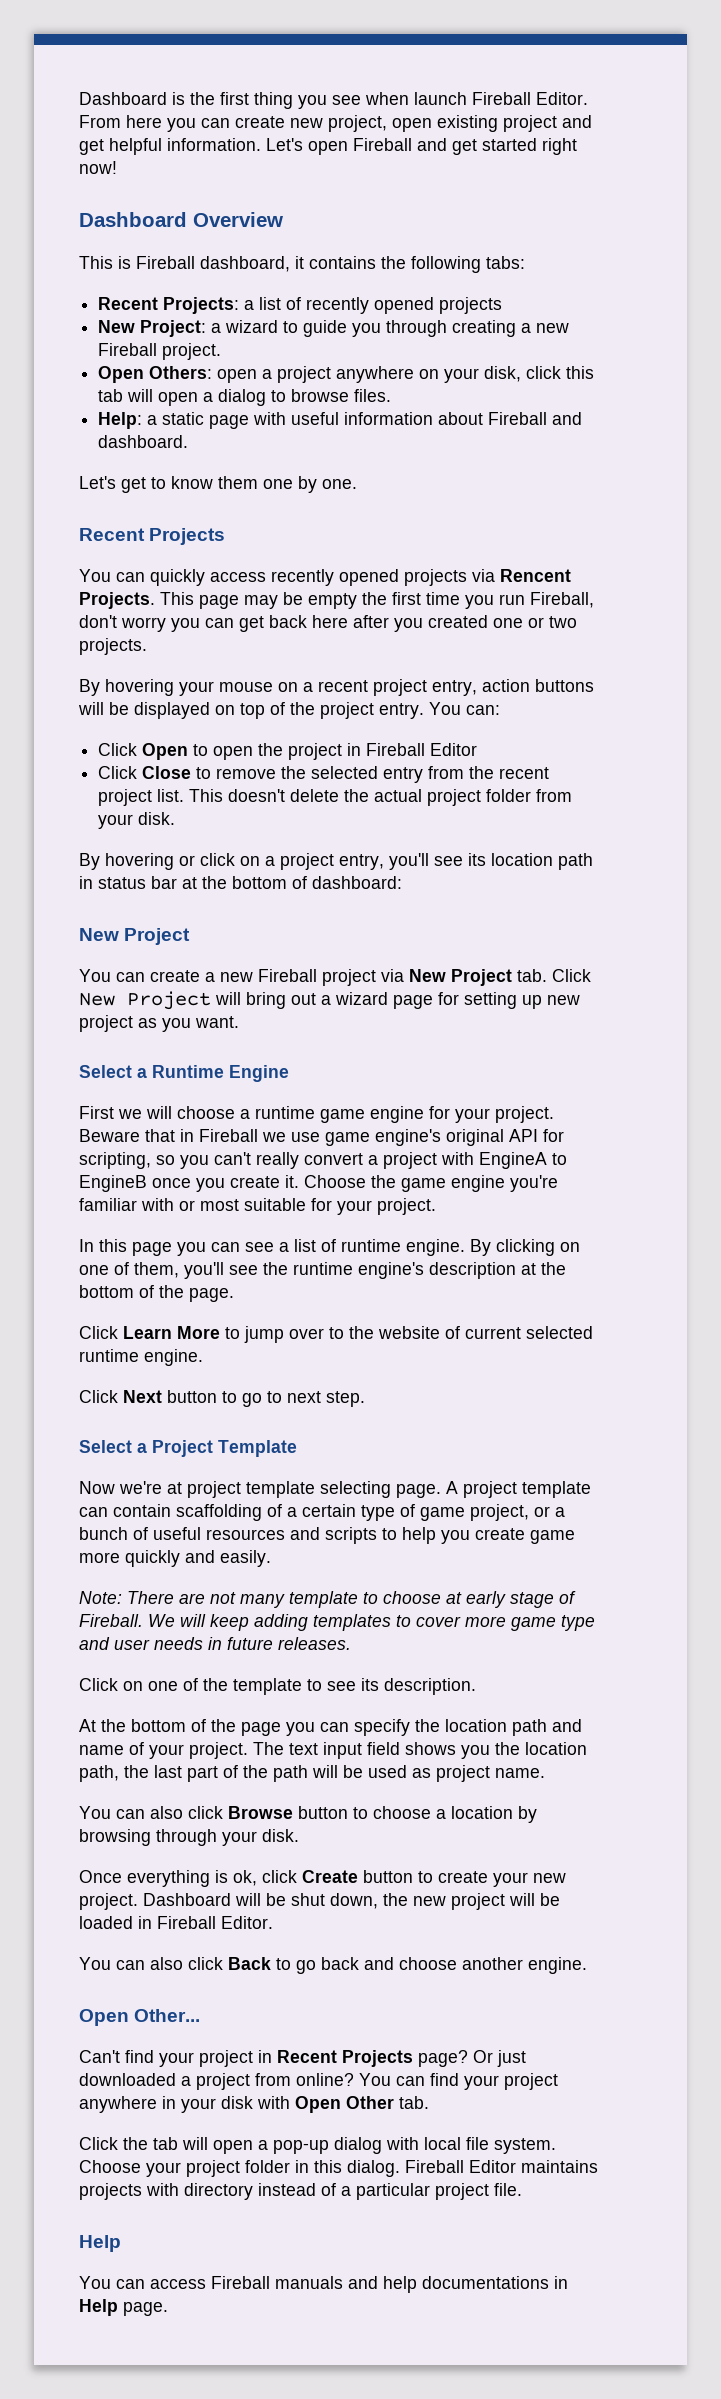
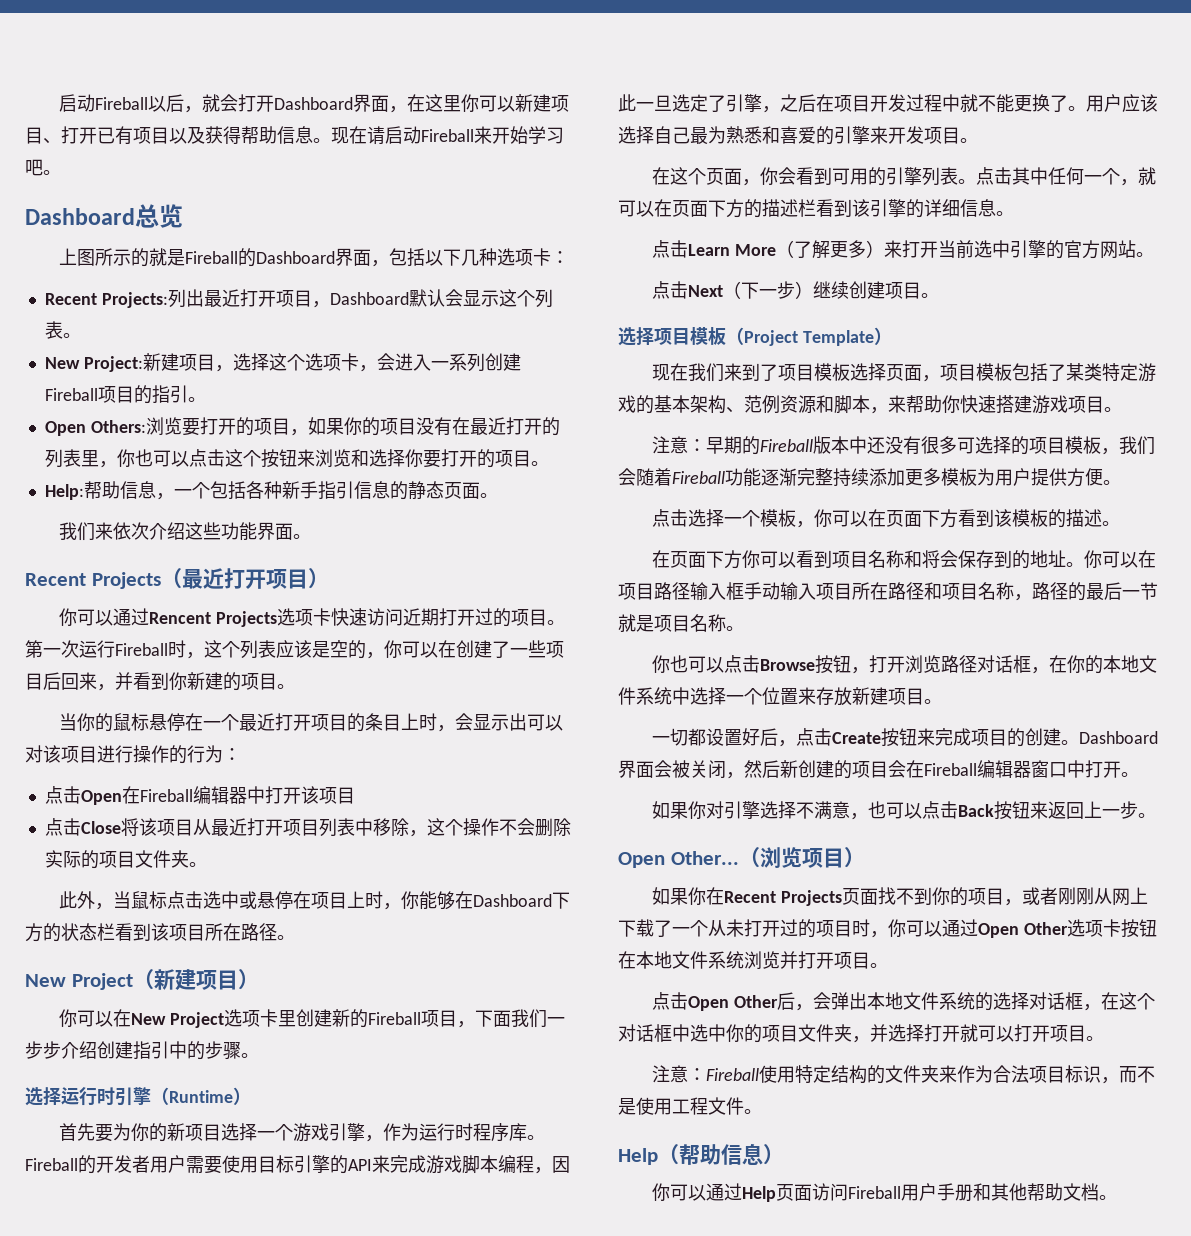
- Dashboard is the first thing you see when launch Fireball Editor. From here you can create new project, open existing project and get helpful information. Let's open Fireball and get started right now!
- Dashboard Overview
- This is Fireball dashboard, it contains the following tabs:
- Recent Projects: a list of recently opened projects
- New Project: a wizard to guide you through creating a new Fireball project.
- Open Others: open a project anywhere on your disk, click this tab will open a dialog to browse files.
- Help: a static page with useful information about Fireball and dashboard.
- Let's get to know them one by one.
- Recent Projects
- You can quickly access recently opened projects via Rencent Projects. This page may be empty the first time you run Fireball, don't worry you can get back here after you created one or two projects.
- By hovering your mouse on a recent project entry, action buttons will be displayed on top of the project entry. You can:
- Click Open to open the project in Fireball Editor
- Click Close to remove the selected entry from the recent project list. This doesn't delete the actual project folder from your disk.
- By hovering or click on a project entry, you'll see its location path in status bar at the bottom of dashboard:
- New Project
- You can create a new Fireball project via New Project tab. Click New Project will bring out a wizard page for setting up new project as you want.
- Select a Runtime Engine
- First we will choose a runtime game engine for your project. Beware that in Fireball we use game engine's original API for scripting, so you can't really convert a project with EngineA to EngineB once you create it. Choose the game engine you're familiar with or most suitable for your project.
- In this page you can see a list of runtime engine. By clicking on one of them, you'll see the runtime engine's description at the bottom of the page.
- Click Learn More to jump over to the website of current selected runtime engine.
- Click Next button to go to next step.
- Select a Project Template
- Now we're at project template selecting page. A project template can contain scaffolding of a certain type of game project, or a bunch of useful resources and scripts to help you create game more quickly and easily.
- Note: There are not many template to choose at early stage of Fireball. We will keep adding templates to cover more game type and user needs in future releases.
- Click on one of the template to see its description.
- At the bottom of the page you can specify the location path and name of your project. The text input field shows you the location path, the last part of the path will be used as project name.
- You can also click Browse button to choose a location by browsing through your disk.
- Once everything is ok, click Create button to create your new project. Dashboard will be shut down, the new project will be loaded in Fireball Editor.
- You can also click Back to go back and choose another engine.
- Open Other...
- Can't find your project in Recent Projects page? Or just downloaded a project from online? You can find your project anywhere in your disk with Open Other tab.
- Click the tab will open a pop-up dialog with local file system. Choose your project folder in this dialog. Fireball Editor maintains projects with directory instead of a particular project file.
- Help
- You can access Fireball manuals and help documentations in Help page.
+ 启动Fireball以后，就会打开Dashboard界面，在这里你可以新建项目、打开已有项目以及获得帮助信息。现在请启动Fireball来开始学习吧。
+ Dashboard总览
+ 上图所示的就是Fireball的Dashboard界面，包括以下几种选项卡：
+ Recent Projects:列出最近打开项目，Dashboard默认会显示这个列表。
+ New Project:新建项目，选择这个选项卡，会进入一系列创建Fireball项目的指引。
+ Open Others:浏览要打开的项目，如果你的项目没有在最近打开的列表里，你也可以点击这个按钮来浏览和选择你要打开的项目。
+ Help:帮助信息，一个包括各种新手指引信息的静态页面。
+ 我们来依次介绍这些功能界面。
+ Recent Projects（最近打开项目）
+ 你可以通过Rencent Projects选项卡快速访问近期打开过的项目。第一次运行Fireball时，这个列表应该是空的，你可以在创建了一些项目后回来，并看到你新建的项目。
+ 当你的鼠标悬停在一个最近打开项目的条目上时，会显示出可以对该项目进行操作的行为：
+ 点击Open在Fireball编辑器中打开该项目
+ 点击Close将该项目从最近打开项目列表中移除，这个操作不会删除实际的项目文件夹。
+ 此外，当鼠标点击选中或悬停在项目上时，你能够在Dashboard下方的状态栏看到该项目所在路径。
+ New Project（新建项目）
+ 你可以在New Project选项卡里创建新的Fireball项目，下面我们一步步介绍创建指引中的步骤。
+ 选择运行时引擎（Runtime）
+ 首先要为你的新项目选择一个游戏引擎，作为运行时程序库。Fireball的开发者用户需要使用目标引擎的API来完成游戏脚本编程，因此一旦选定了引擎，之后在项目开发过程中就不能更换了。用户应该选择自己最为熟悉和喜爱的引擎来开发项目。
+ 在这个页面，你会看到可用的引擎列表。点击其中任何一个，就可以在页面下方的描述栏看到该引擎的详细信息。
+ 点击Learn More（了解更多）来打开当前选中引擎的官方网站。
+ 点击Next（下一步）继续创建项目。
+ 选择项目模板（Project Template）
+ 现在我们来到了项目模板选择页面，项目模板包括了某类特定游戏的基本架构、范例资源和脚本，来帮助你快速搭建游戏项目。
+ 注意：早期的Fireball版本中还没有很多可选择的项目模板，我们会随着Fireball功能逐渐完整持续添加更多模板为用户提供方便。
+ 点击选择一个模板，你可以在页面下方看到该模板的描述。
+ 在页面下方你可以看到项目名称和将会保存到的地址。你可以在项目路径输入框手动输入项目所在路径和项目名称，路径的最后一节就是项目名称。
+ 你也可以点击Browse按钮，打开浏览路径对话框，在你的本地文件系统中选择一个位置来存放新建项目。
+ 一切都设置好后，点击Create按钮来完成项目的创建。Dashboard界面会被关闭，然后新创建的项目会在Fireball编辑器窗口中打开。
+ 如果你对引擎选择不满意，也可以点击Back按钮来返回上一步。
+ Open Other...（浏览项目）
+ 如果你在Recent Projects页面找不到你的项目，或者刚刚从网上下载了一个从未打开过的项目时，你可以通过Open Other选项卡按钮在本地文件系统浏览并打开项目。
+ 点击Open Other后，会弹出本地文件系统的选择对话框，在这个对话框中选中你的项目文件夹，并选择打开就可以打开项目。
+ 注意：Fireball使用特定结构的文件夹来作为合法项目标识，而不是使用工程文件。
+ Help（帮助信息）
+ 你可以通过Help页面访问Fireball用户手册和其他帮助文档。

